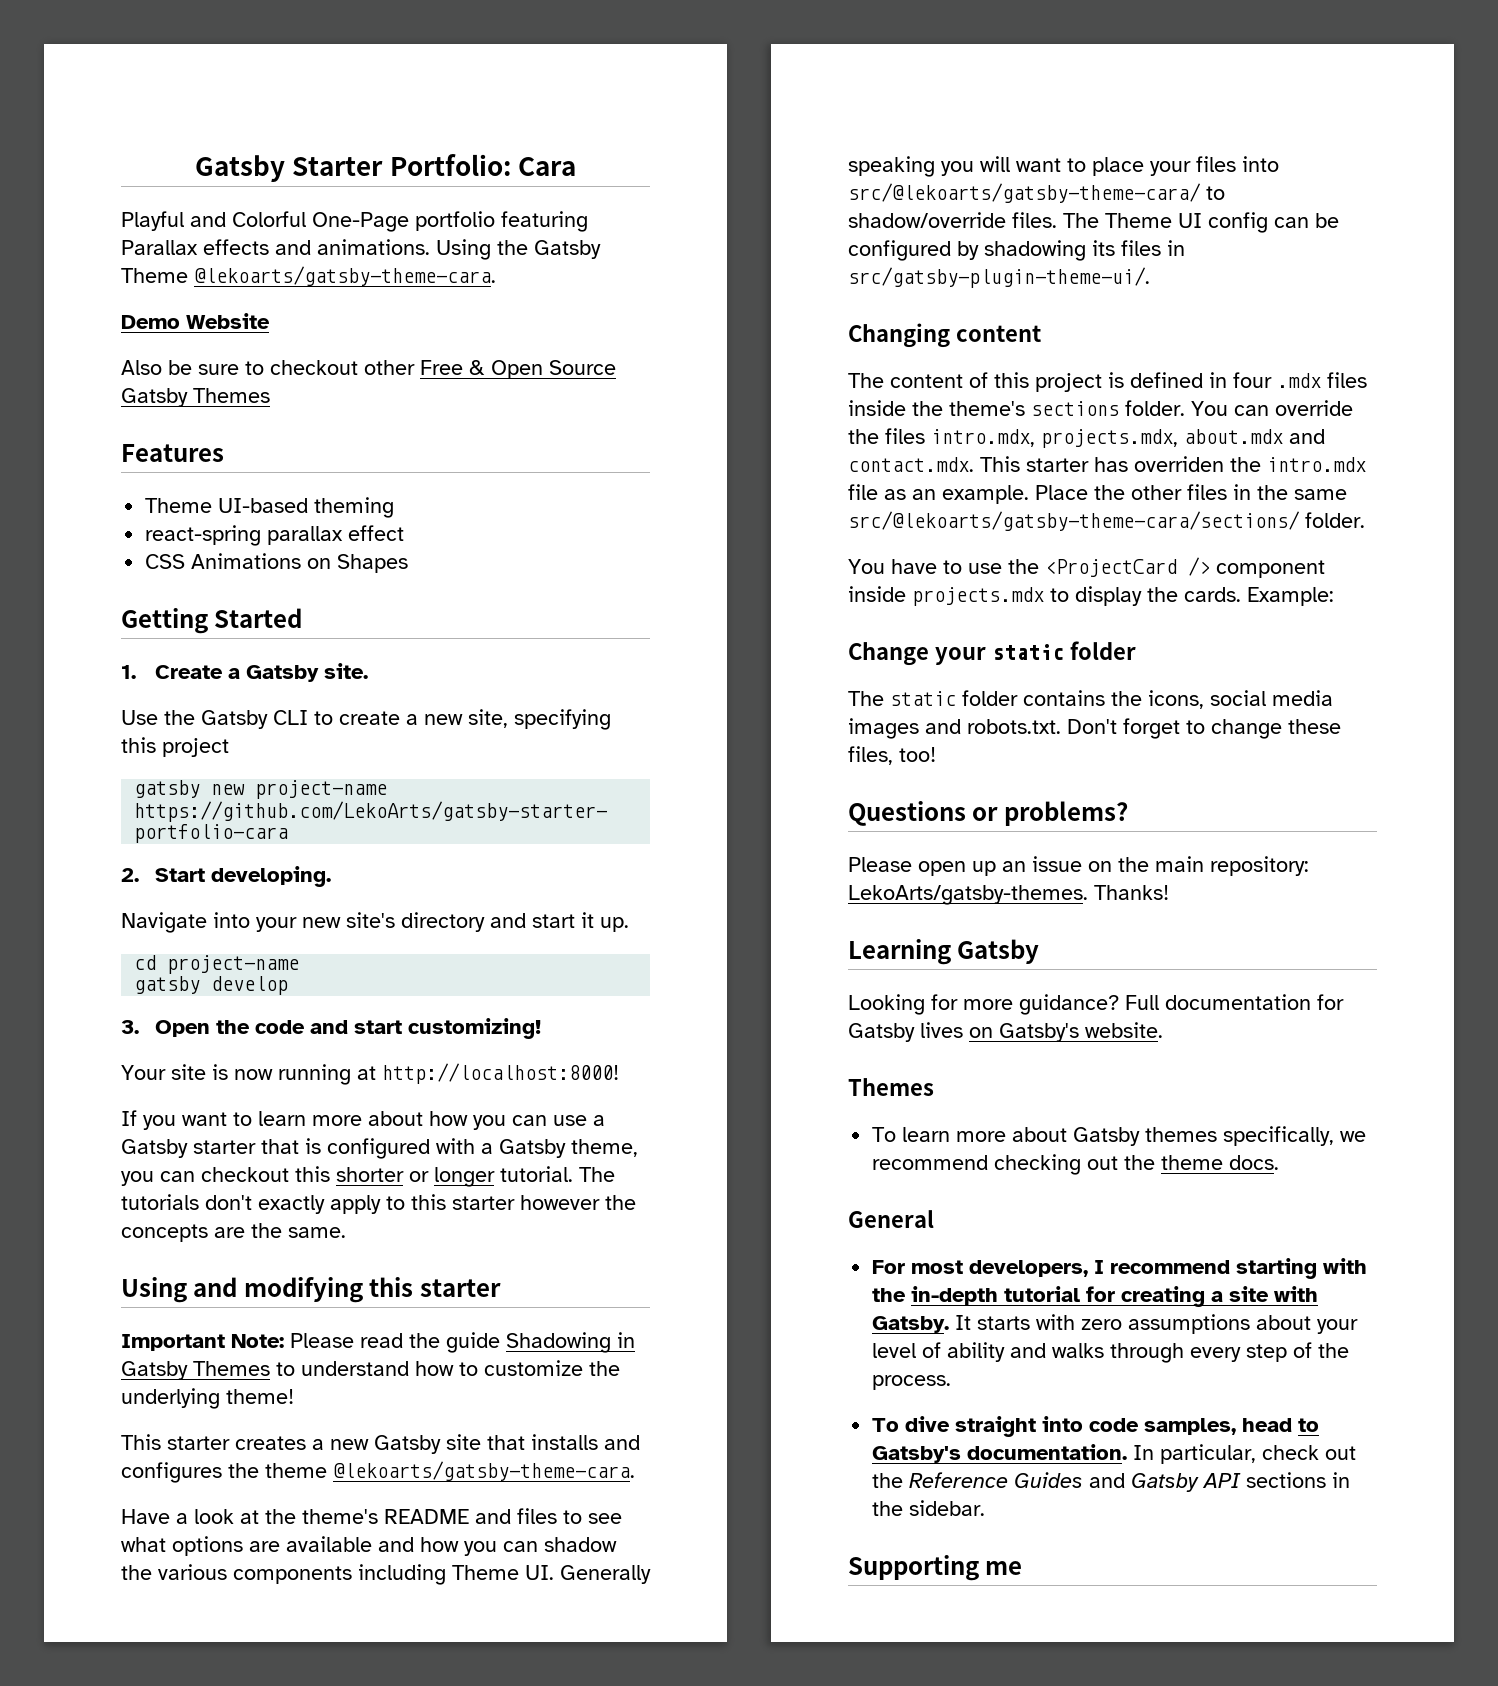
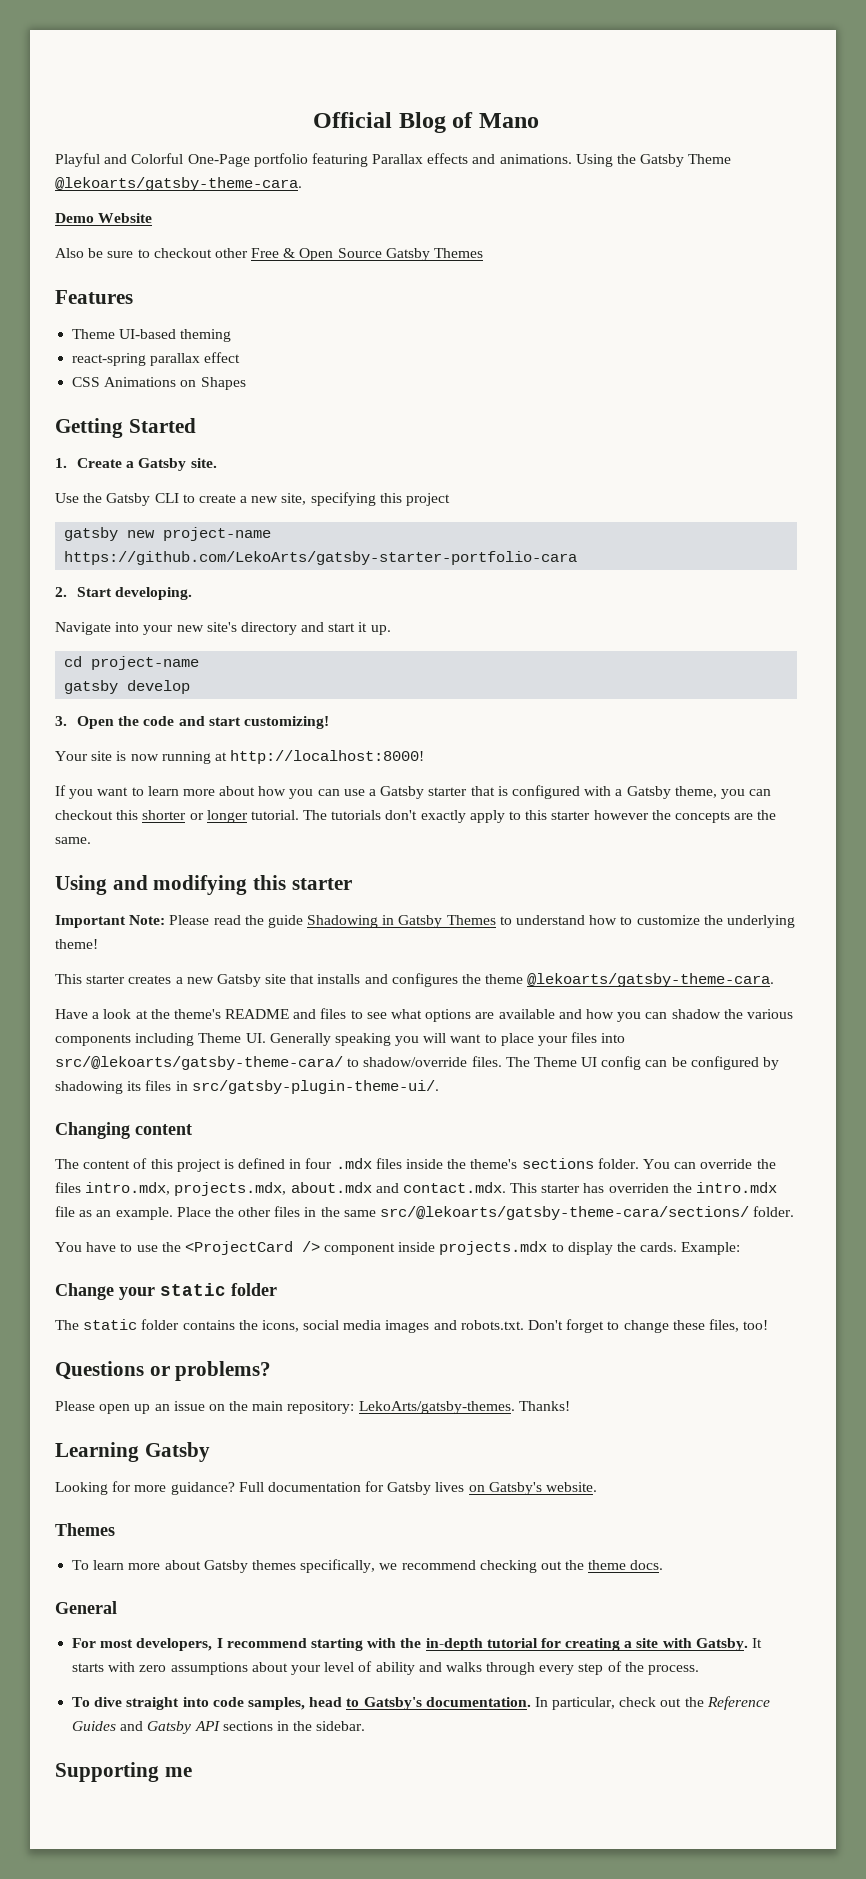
- Gatsby Starter Portfolio: Cara
+ Official Blog of Mano

